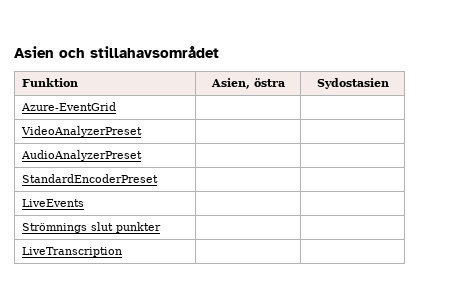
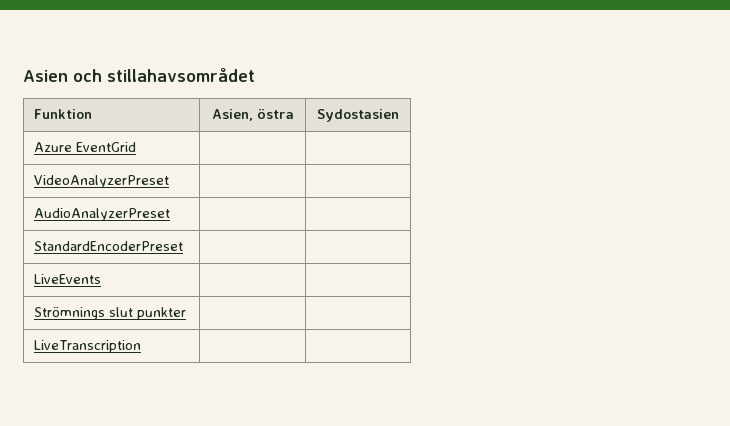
- Azure-EventGrid | |
+ Azure EventGrid | |

